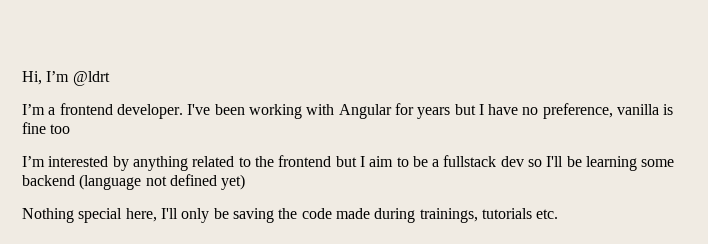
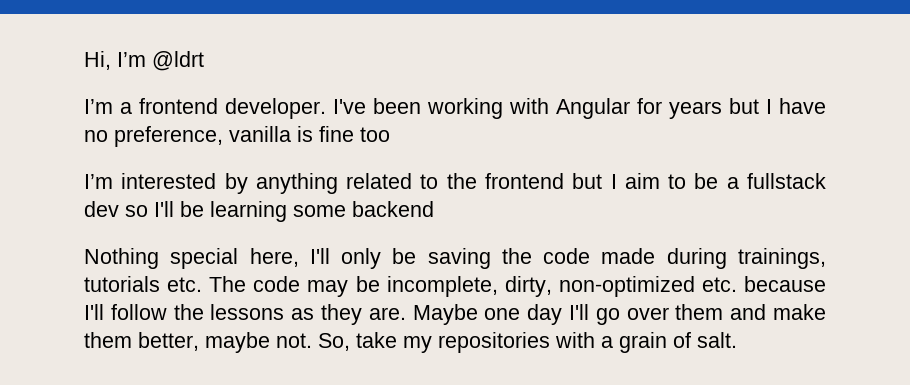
- I’m interested by anything related to the frontend but I aim to be a fullstack dev so I'll be learning some backend (language not defined yet)
+ I’m interested by anything related to the frontend but I aim to be a fullstack dev so I'll be learning some backend
- Nothing special here, I'll only be saving the code made during trainings, tutorials etc.
+ Nothing special here, I'll only be saving the code made during trainings, tutorials etc. The code may be incomplete, dirty, non-optimized etc. because I'll follow the lessons as they are. Maybe one day I'll go over them and make them better, maybe not. So, take my repositories with a grain of salt.

